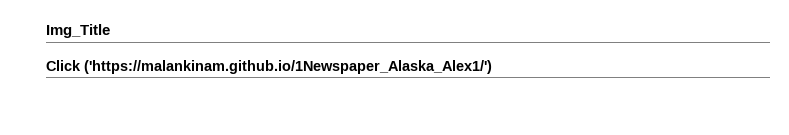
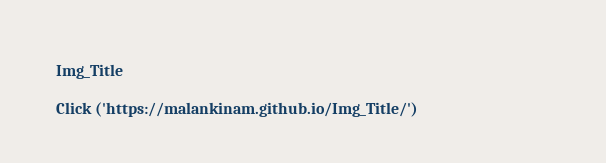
- Click ('https://malankinam.github.io/1Newspaper_Alaska_Alex1/')
+ Click ('https://malankinam.github.io/Img_Title/')

